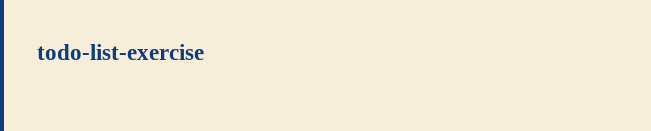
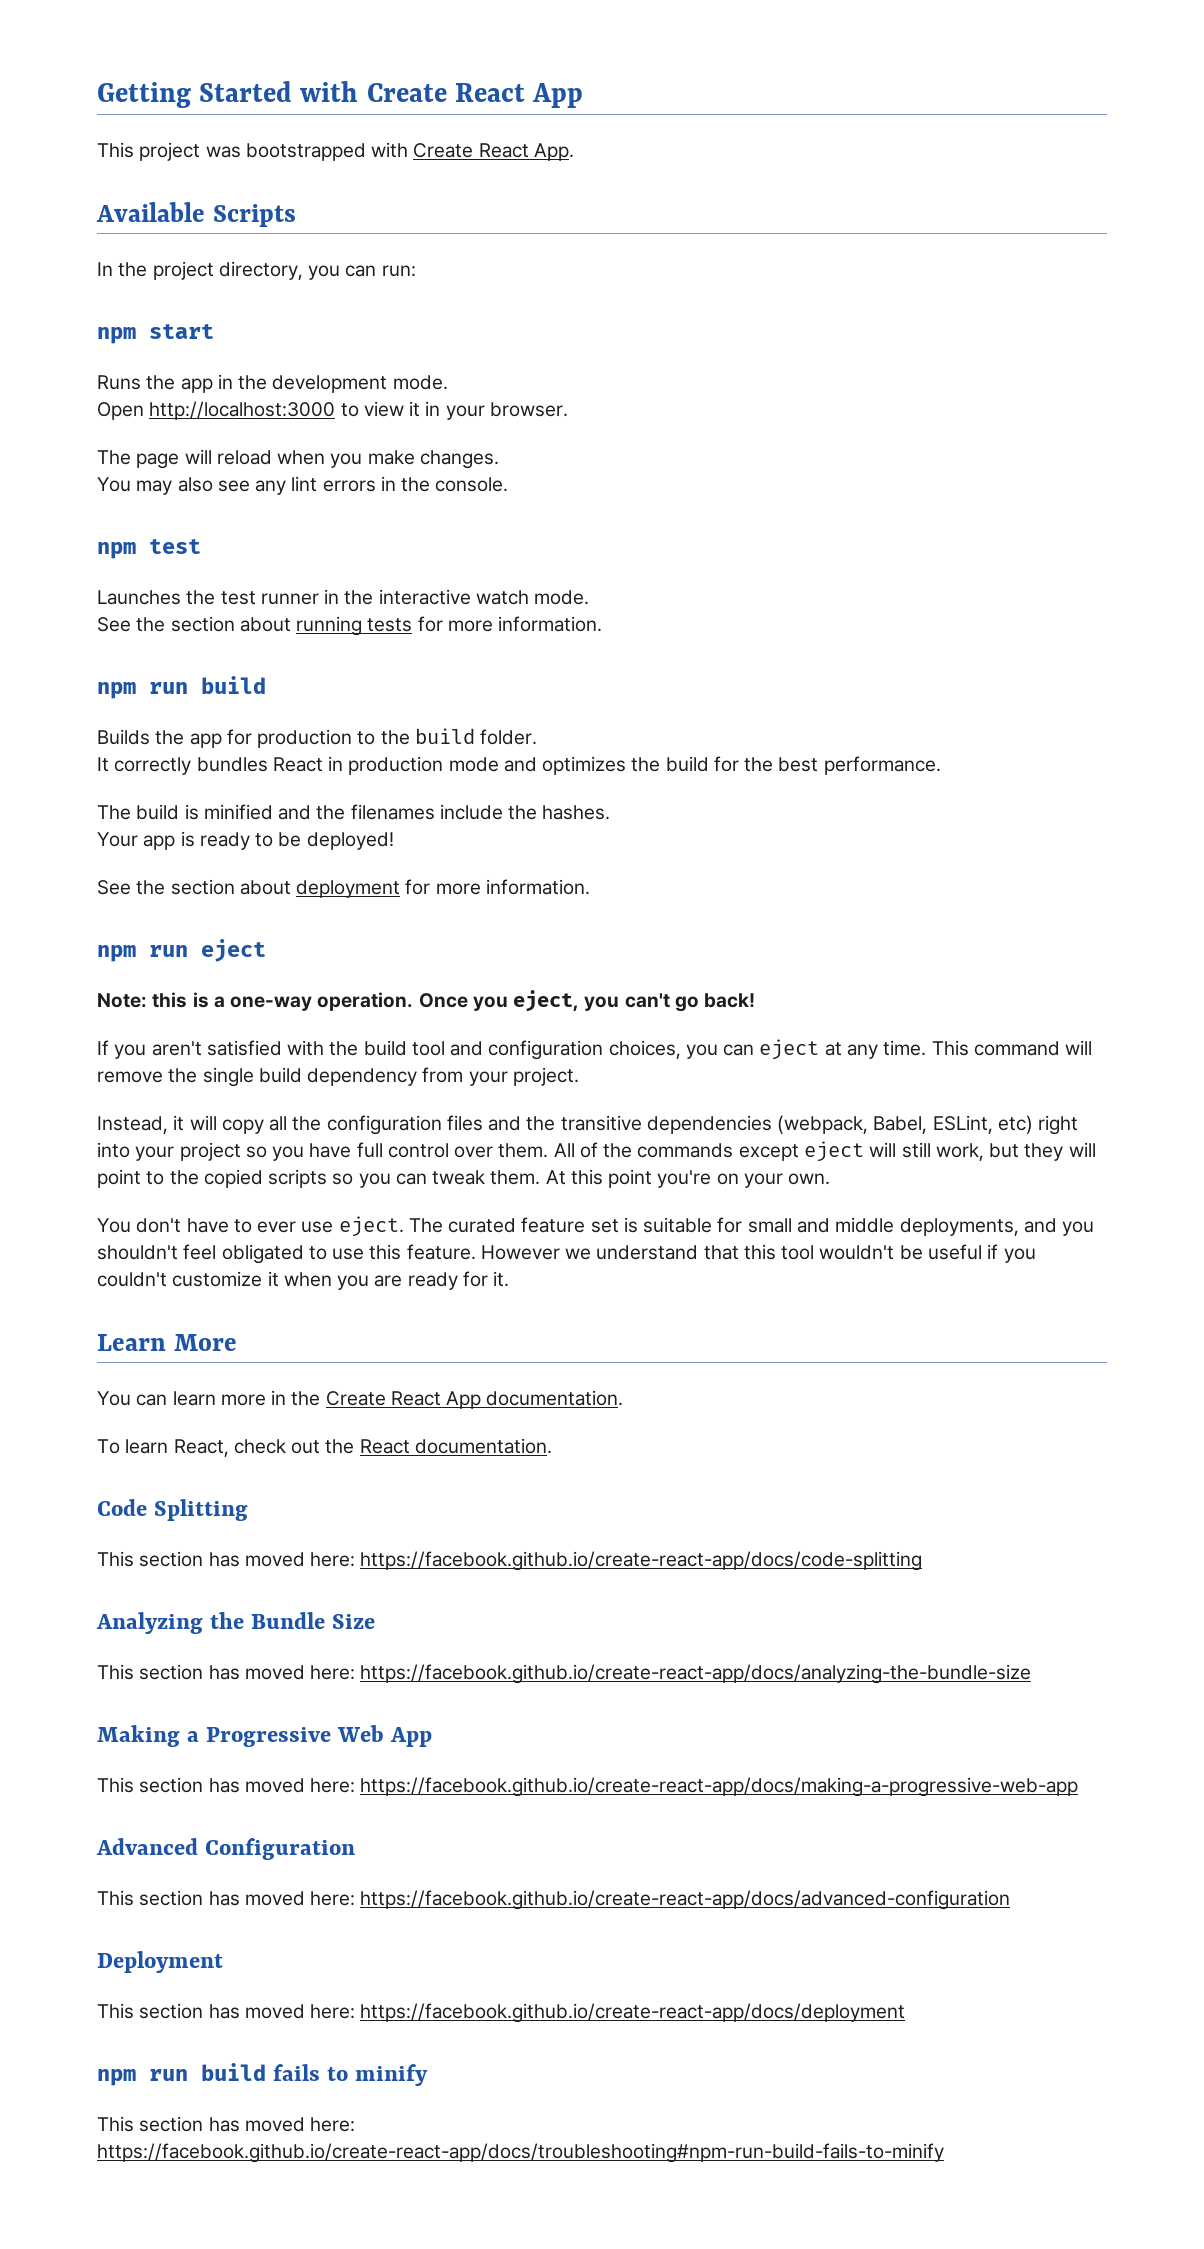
- todo-list-exercise
+ Getting Started with Create React App
+ This project was bootstrapped with Create React App.
+ Available Scripts
+ In the project directory, you can run:
+ npm start
+ Runs the app in the development mode.
+ Open http://localhost:3000 to view it in your browser.
+ The page will reload when you make changes.
+ You may also see any lint errors in the console.
+ npm test
+ Launches the test runner in the interactive watch mode.
+ See the section about running tests for more information.
+ npm run build
+ Builds the app for production to the build folder.
+ It correctly bundles React in production mode and optimizes the build for the best performance.
+ The build is minified and the filenames include the hashes.
+ Your app is ready to be deployed!
+ See the section about deployment for more information.
+ npm run eject
+ Note: this is a one-way operation. Once you eject, you can't go back!
+ If you aren't satisfied with the build tool and configuration choices, you can eject at any time. This command will remove the single build dependency from your project.
+ Instead, it will copy all the configuration files and the transitive dependencies (webpack, Babel, ESLint, etc) right into your project so you have full control over them. All of the commands except eject will still work, but they will point to the copied scripts so you can tweak them. At this point you're on your own.
+ You don't have to ever use eject. The curated feature set is suitable for small and middle deployments, and you shouldn't feel obligated to use this feature. However we understand that this tool wouldn't be useful if you couldn't customize it when you are ready for it.
+ Learn More
+ You can learn more in the Create React App documentation.
+ To learn React, check out the React documentation.
+ Code Splitting
+ This section has moved here: https://facebook.github.io/create-react-app/docs/code-splitting
+ Analyzing the Bundle Size
+ This section has moved here: https://facebook.github.io/create-react-app/docs/analyzing-the-bundle-size
+ Making a Progressive Web App
+ This section has moved here: https://facebook.github.io/create-react-app/docs/making-a-progressive-web-app
+ Advanced Configuration
+ This section has moved here: https://facebook.github.io/create-react-app/docs/advanced-configuration
+ Deployment
+ This section has moved here: https://facebook.github.io/create-react-app/docs/deployment
+ npm run build fails to minify
+ This section has moved here: https://facebook.github.io/create-react-app/docs/troubleshooting#npm-run-build-fails-to-minify

